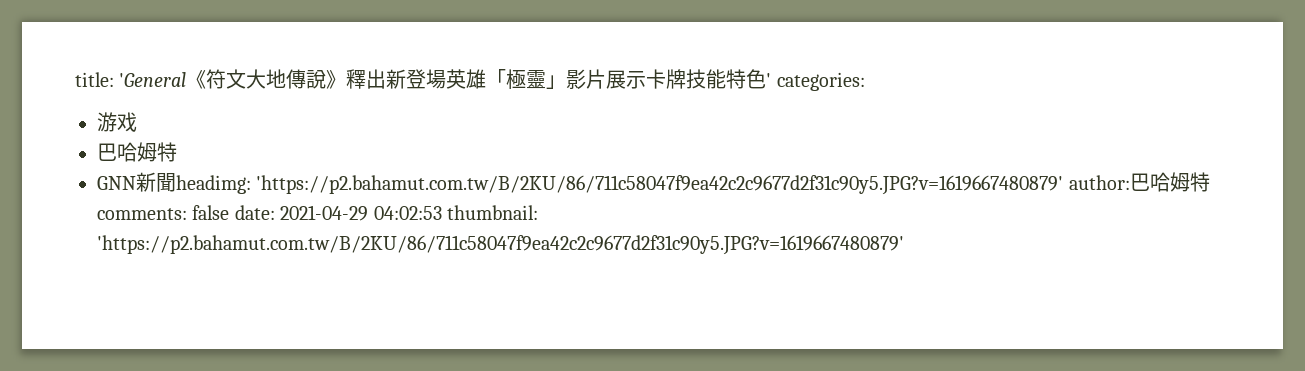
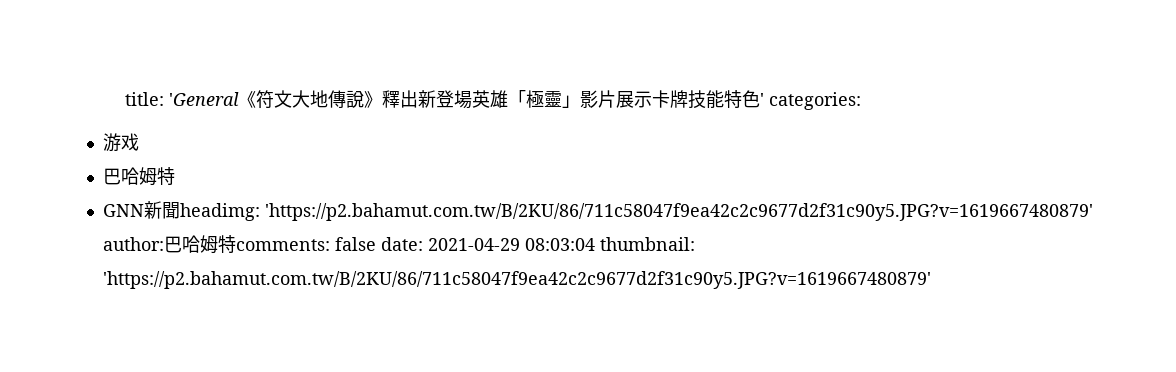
- GNN新聞headimg: 'https://p2.bahamut.com.tw/B/2KU/86/711c58047f9ea42c2c9677d2f31c90y5.JPG?v=1619667480879' author:巴哈姆特comments: false date: 2021-04-29 04:02:53 thumbnail: 'https://p2.bahamut.com.tw/B/2KU/86/711c58047f9ea42c2c9677d2f31c90y5.JPG?v=1619667480879'
+ GNN新聞headimg: 'https://p2.bahamut.com.tw/B/2KU/86/711c58047f9ea42c2c9677d2f31c90y5.JPG?v=1619667480879' author:巴哈姆特comments: false date: 2021-04-29 08:03:04 thumbnail: 'https://p2.bahamut.com.tw/B/2KU/86/711c58047f9ea42c2c9677d2f31c90y5.JPG?v=1619667480879'

